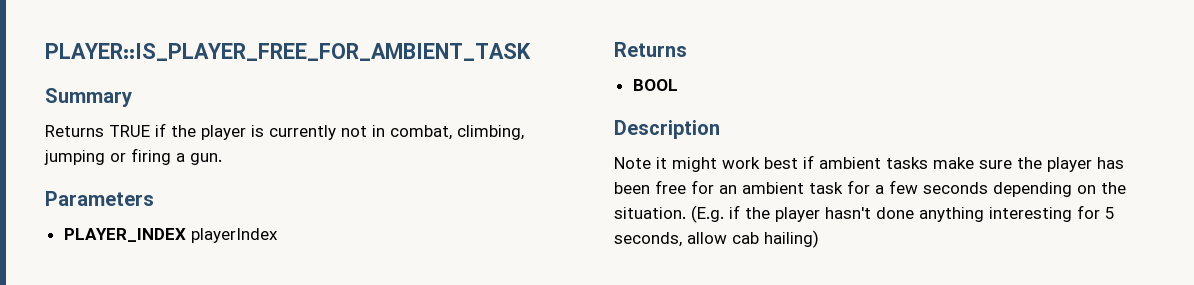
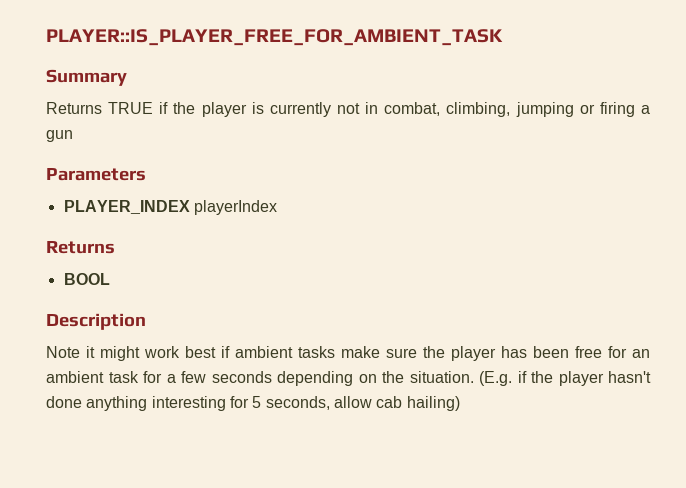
- Returns TRUE if the player is currently not in combat, climbing, jumping or firing a gun.
+ Returns TRUE if the player is currently not in combat, climbing, jumping or firing a gun

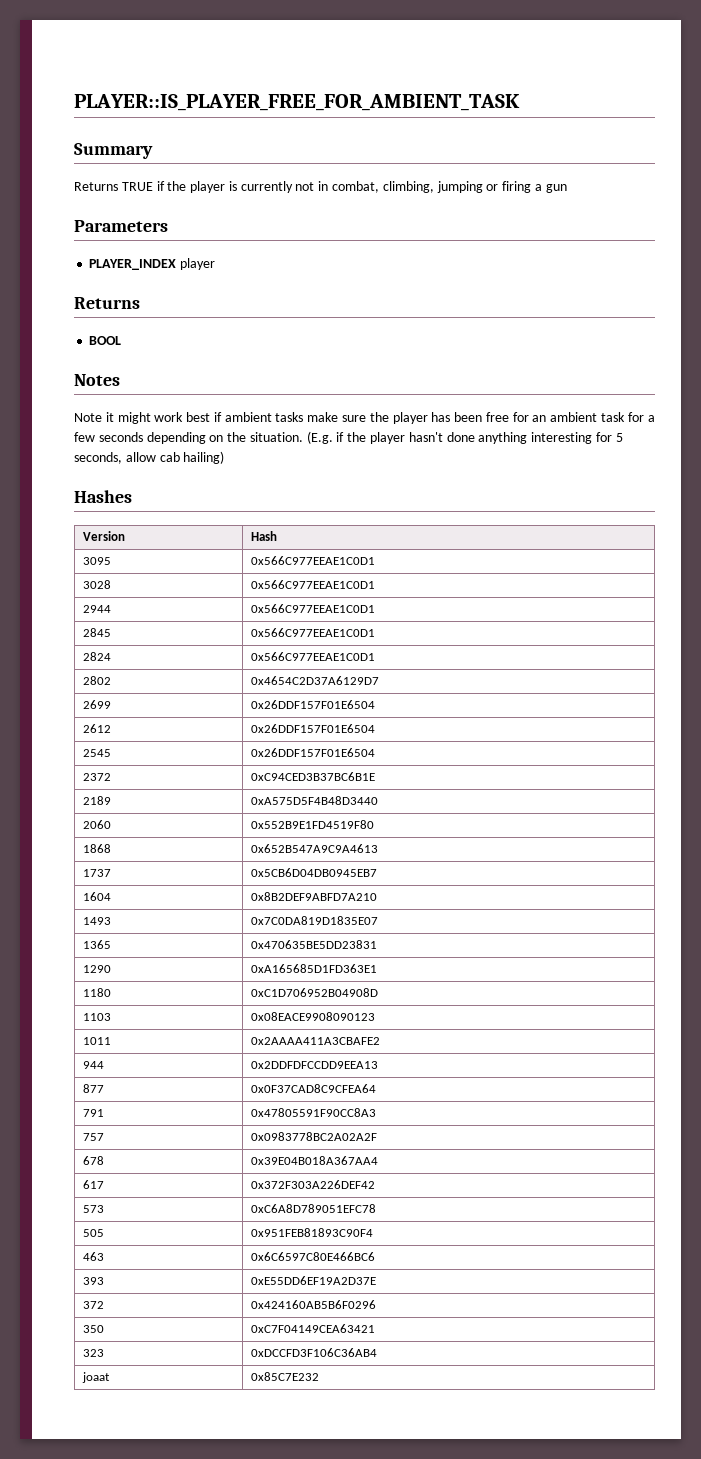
- PLAYER_INDEX playerIndex
+ PLAYER_INDEX player
- Description
+ Notes
+ Hashes
+ Version | Hash
+ 3095 | 0x566C977EEAE1C0D1
+ 3028 | 0x566C977EEAE1C0D1
+ 2944 | 0x566C977EEAE1C0D1
+ 2845 | 0x566C977EEAE1C0D1
+ 2824 | 0x566C977EEAE1C0D1
+ 2802 | 0x4654C2D37A6129D7
+ 2699 | 0x26DDF157F01E6504
+ 2612 | 0x26DDF157F01E6504
+ 2545 | 0x26DDF157F01E6504
+ 2372 | 0xC94CED3B37BC6B1E
+ 2189 | 0xA575D5F4B48D3440
+ 2060 | 0x552B9E1FD4519F80
+ 1868 | 0x652B547A9C9A4613
+ 1737 | 0x5CB6D04DB0945EB7
+ 1604 | 0x8B2DEF9ABFD7A210
+ 1493 | 0x7C0DA819D1835E07
+ 1365 | 0x470635BE5DD23831
+ 1290 | 0xA165685D1FD363E1
+ 1180 | 0xC1D706952B04908D
+ 1103 | 0x08EACE9908090123
+ 1011 | 0x2AAAA411A3CBAFE2
+ 944 | 0x2DDFDFCCDD9EEA13
+ 877 | 0x0F37CAD8C9CFEA64
+ 791 | 0x47805591F90CC8A3
+ 757 | 0x0983778BC2A02A2F
+ 678 | 0x39E04B018A367AA4
+ 617 | 0x372F303A226DEF42
+ 573 | 0xC6A8D789051EFC78
+ 505 | 0x951FEB81893C90F4
+ 463 | 0x6C6597C80E466BC6
+ 393 | 0xE55DD6EF19A2D37E
+ 372 | 0x424160AB5B6F0296
+ 350 | 0xC7F04149CEA63421
+ 323 | 0xDCCFD3F106C36AB4
+ joaat | 0x85C7E232

